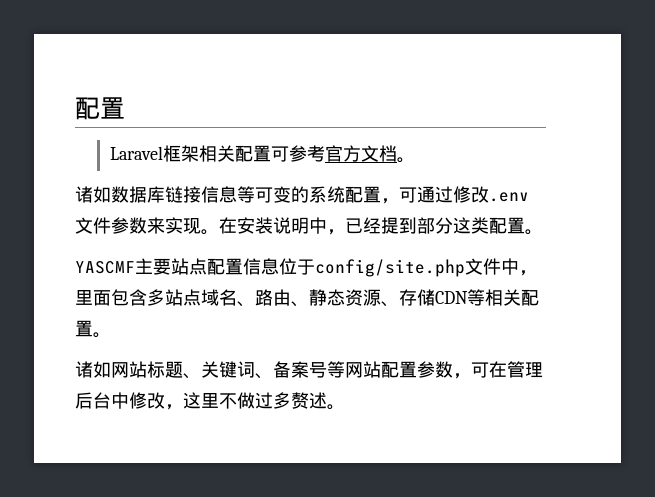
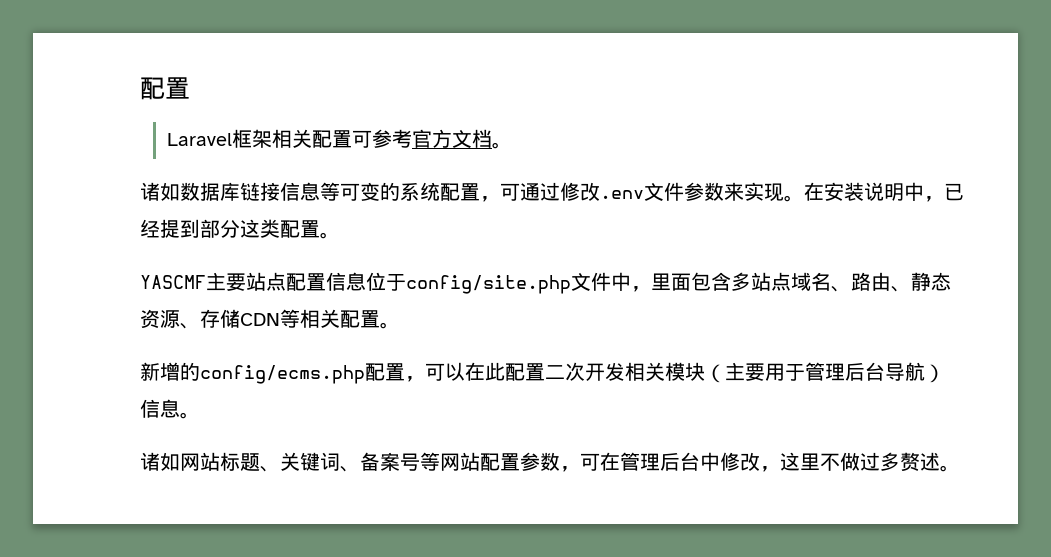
+ 新增的config/ecms.php配置，可以在此配置二次开发相关模块（主要用于管理后台导航）信息。

